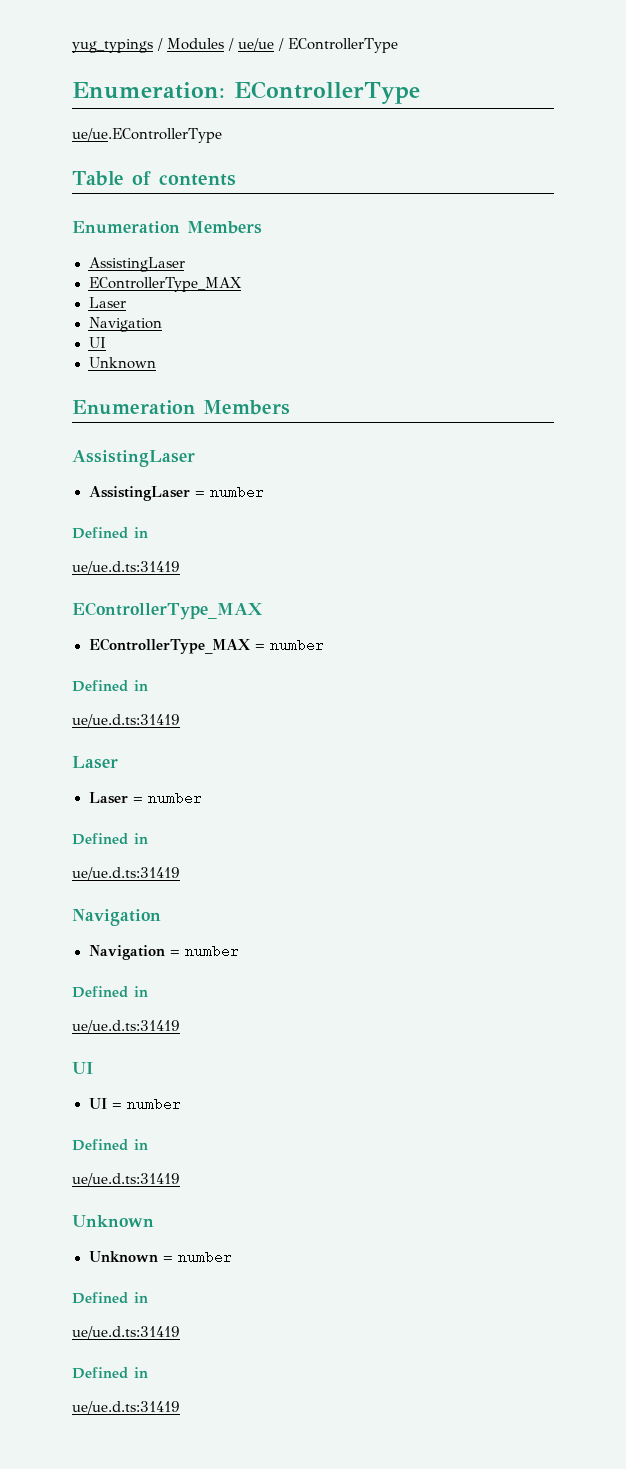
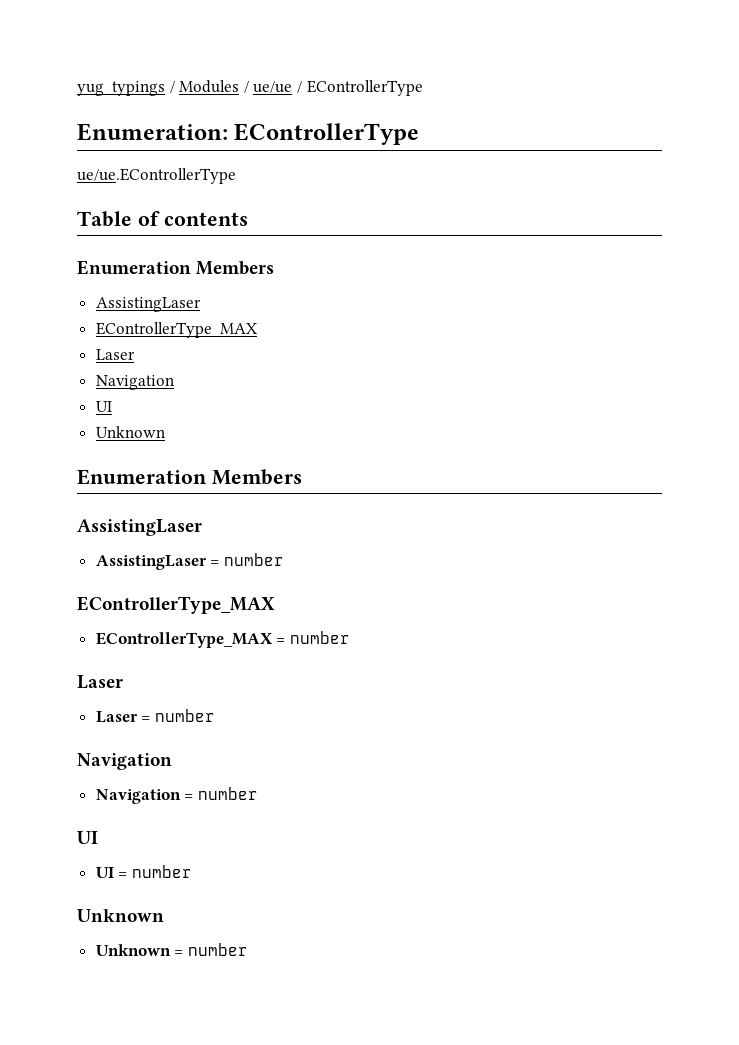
  AssistingLaser = number
- Defined in
- ue/ue.d.ts:31419
  EControllerType_MAX = number
- Defined in
- ue/ue.d.ts:31419
  Laser = number
- Defined in
- ue/ue.d.ts:31419
  Navigation = number
- Defined in
- ue/ue.d.ts:31419
  UI = number
- Defined in
- ue/ue.d.ts:31419
  Unknown = number
- Defined in
- ue/ue.d.ts:31419
- Defined in
- ue/ue.d.ts:31419

